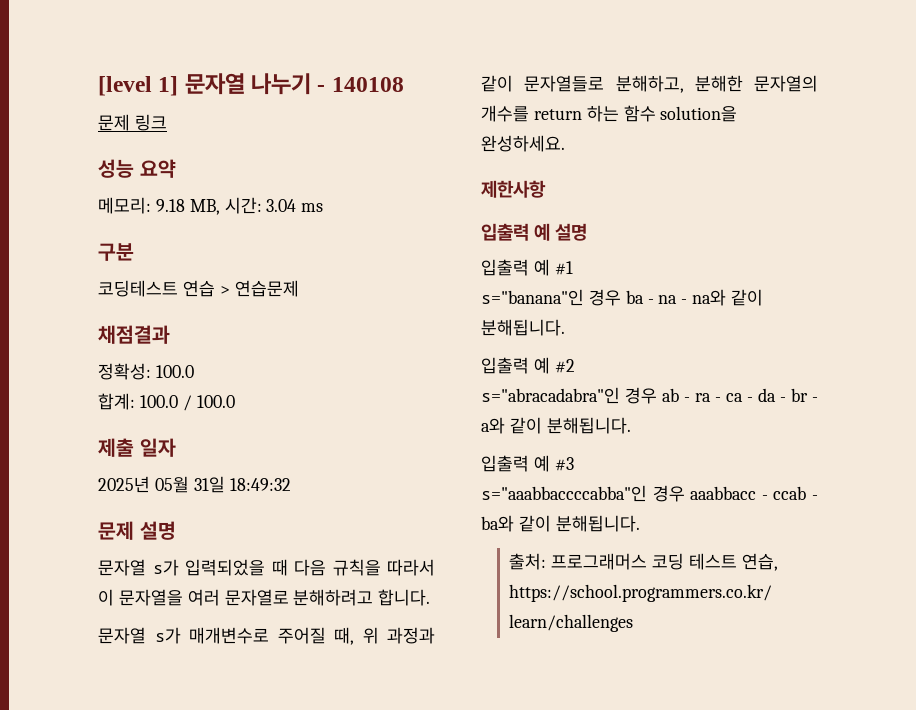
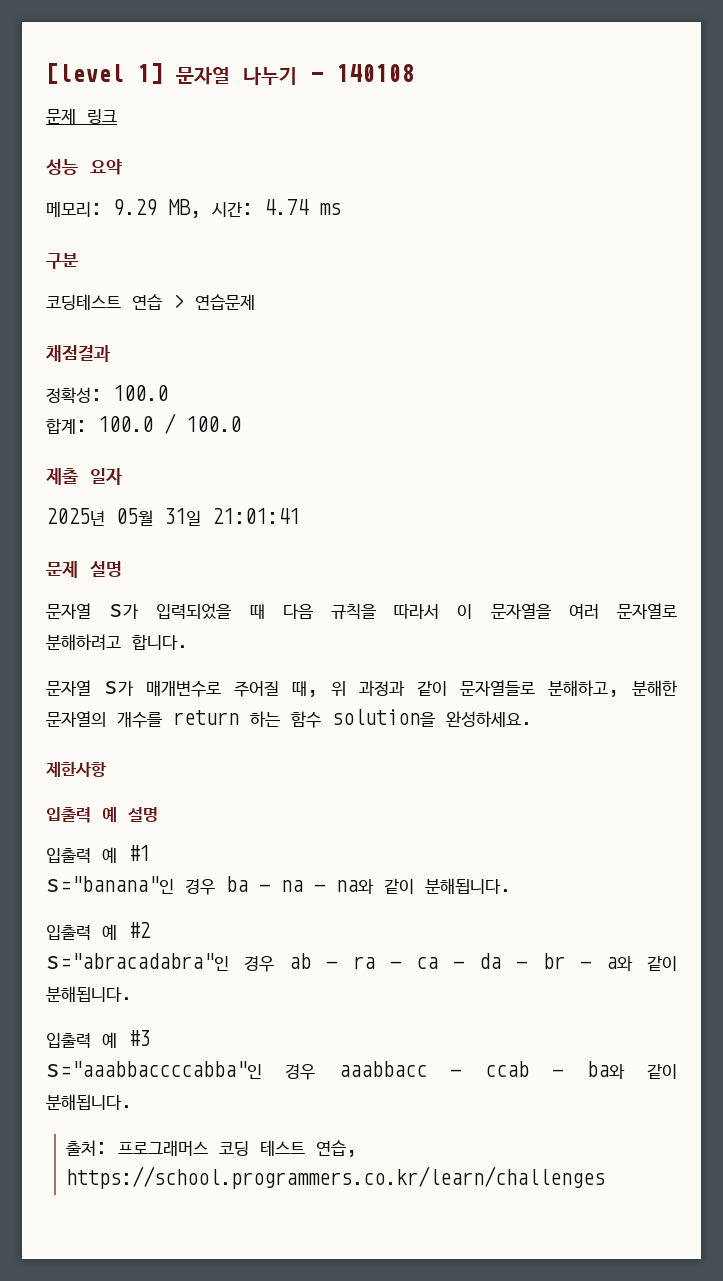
- 메모리: 9.18 MB, 시간: 3.04 ms
+ 메모리: 9.29 MB, 시간: 4.74 ms
- 2025년 05월 31일 18:49:32
+ 2025년 05월 31일 21:01:41

